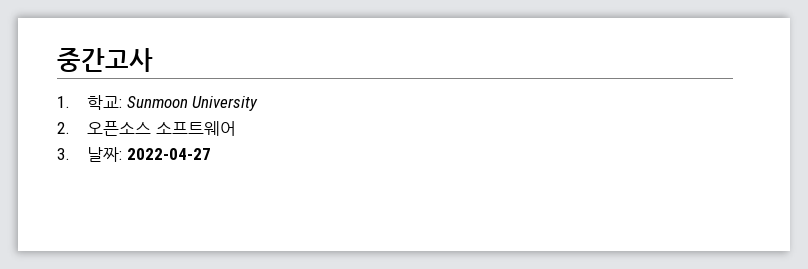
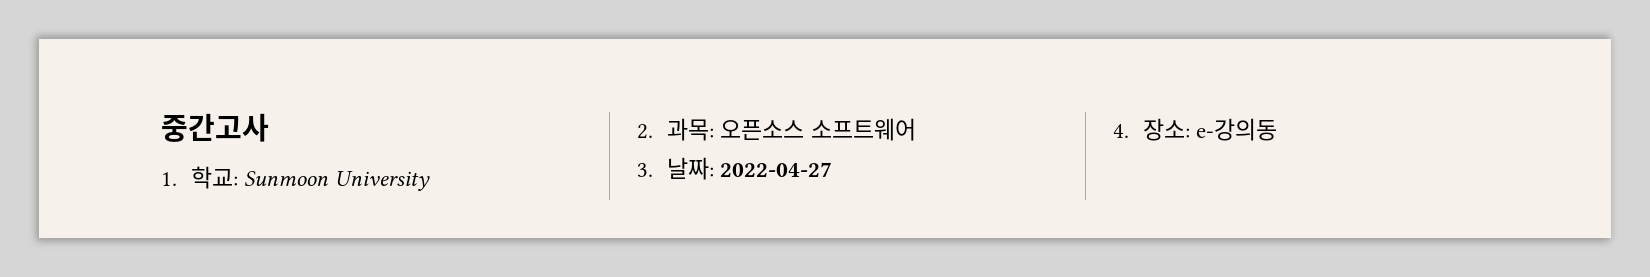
- 2. 오픈소스 소프트웨어
+ 2. 과목: 오픈소스 소프트웨어
+ 4. 장소: e-강의동

